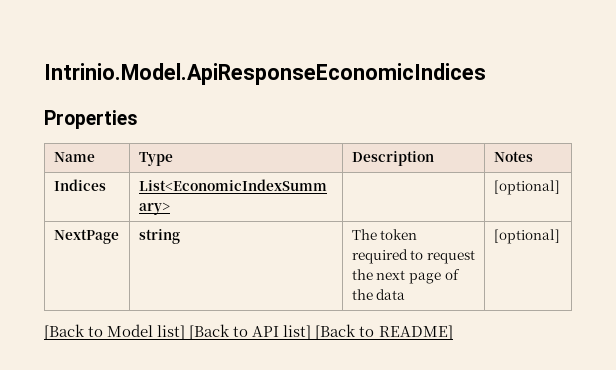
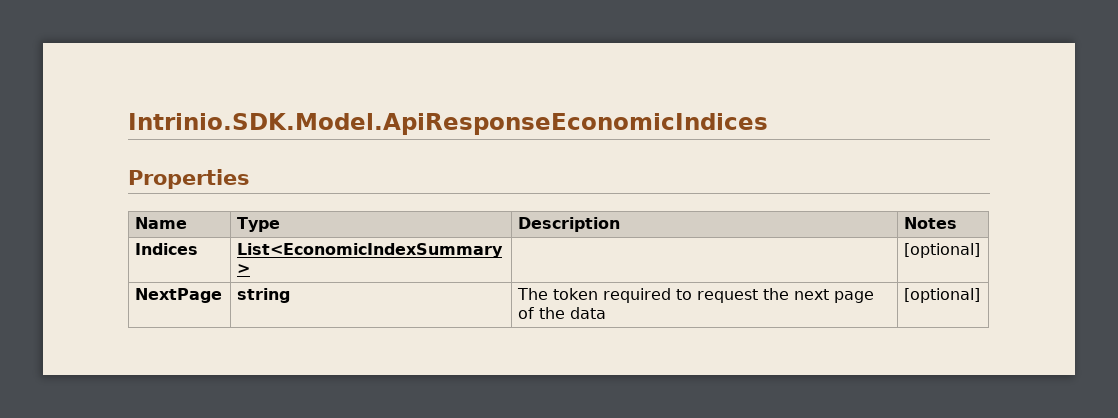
- Intrinio.Model.ApiResponseEconomicIndices
+ Intrinio.SDK.Model.ApiResponseEconomicIndices
- [Back to Model list] [Back to API list] [Back to README]

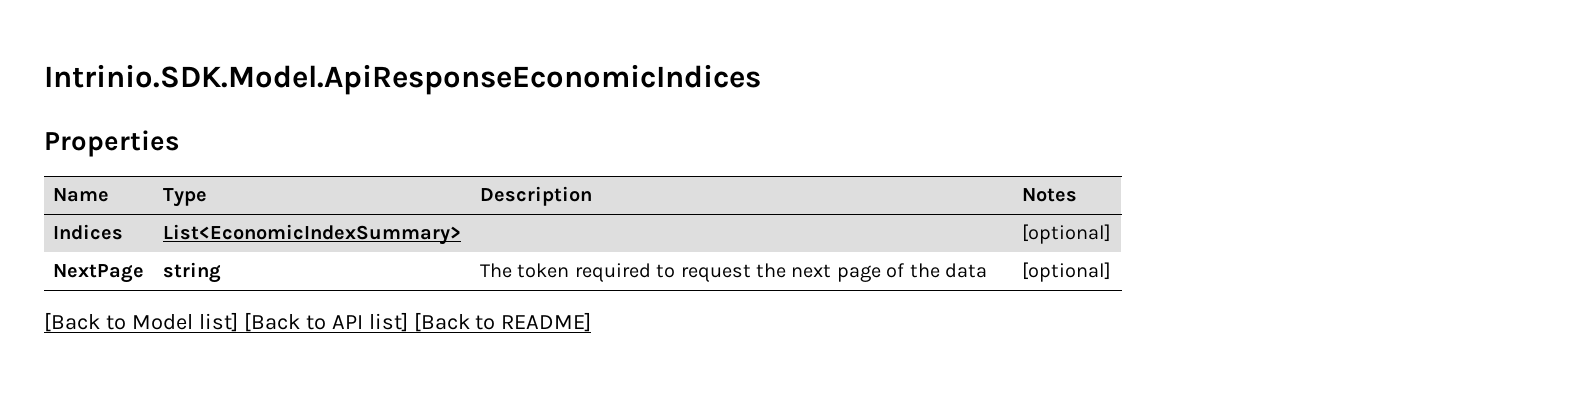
+ [Back to Model list] [Back to API list] [Back to README]

